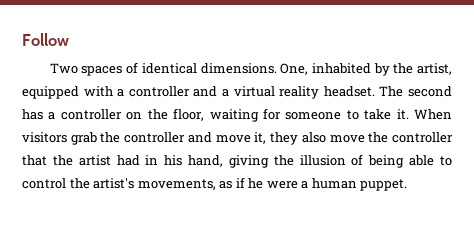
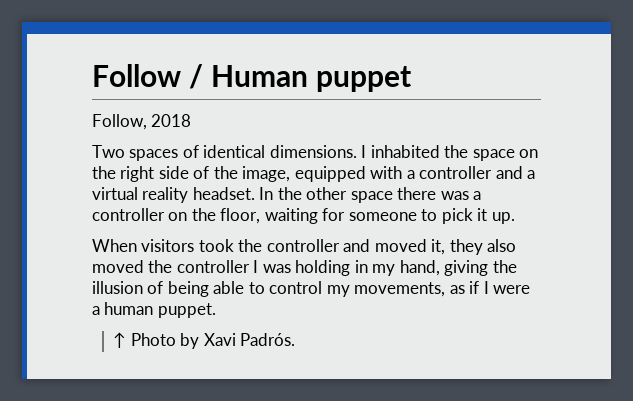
- Follow
+ Follow / Human puppet
+ Follow, 2018
- One, inhabited by the artist, equipped with a controller and a virtual reality headset.
+ I inhabited the space on the right side of the image, equipped with a controller and a virtual reality headset.
- The second has a controller on the floor, waiting for someone to take it. When visitors grab the controller and move it, they also move the controller that the artist had in his hand, giving the illusion of being able to control the artist's movements, as if he were a human puppet.
+ In the other space there was a controller on the floor, waiting for someone to pick it up.
+ When visitors took the controller and moved it, they also moved the controller I was holding in my hand, giving the illusion of being able to control my movements, as if I were a human puppet.
+ ↑ Photo by Xavi Padrós.

